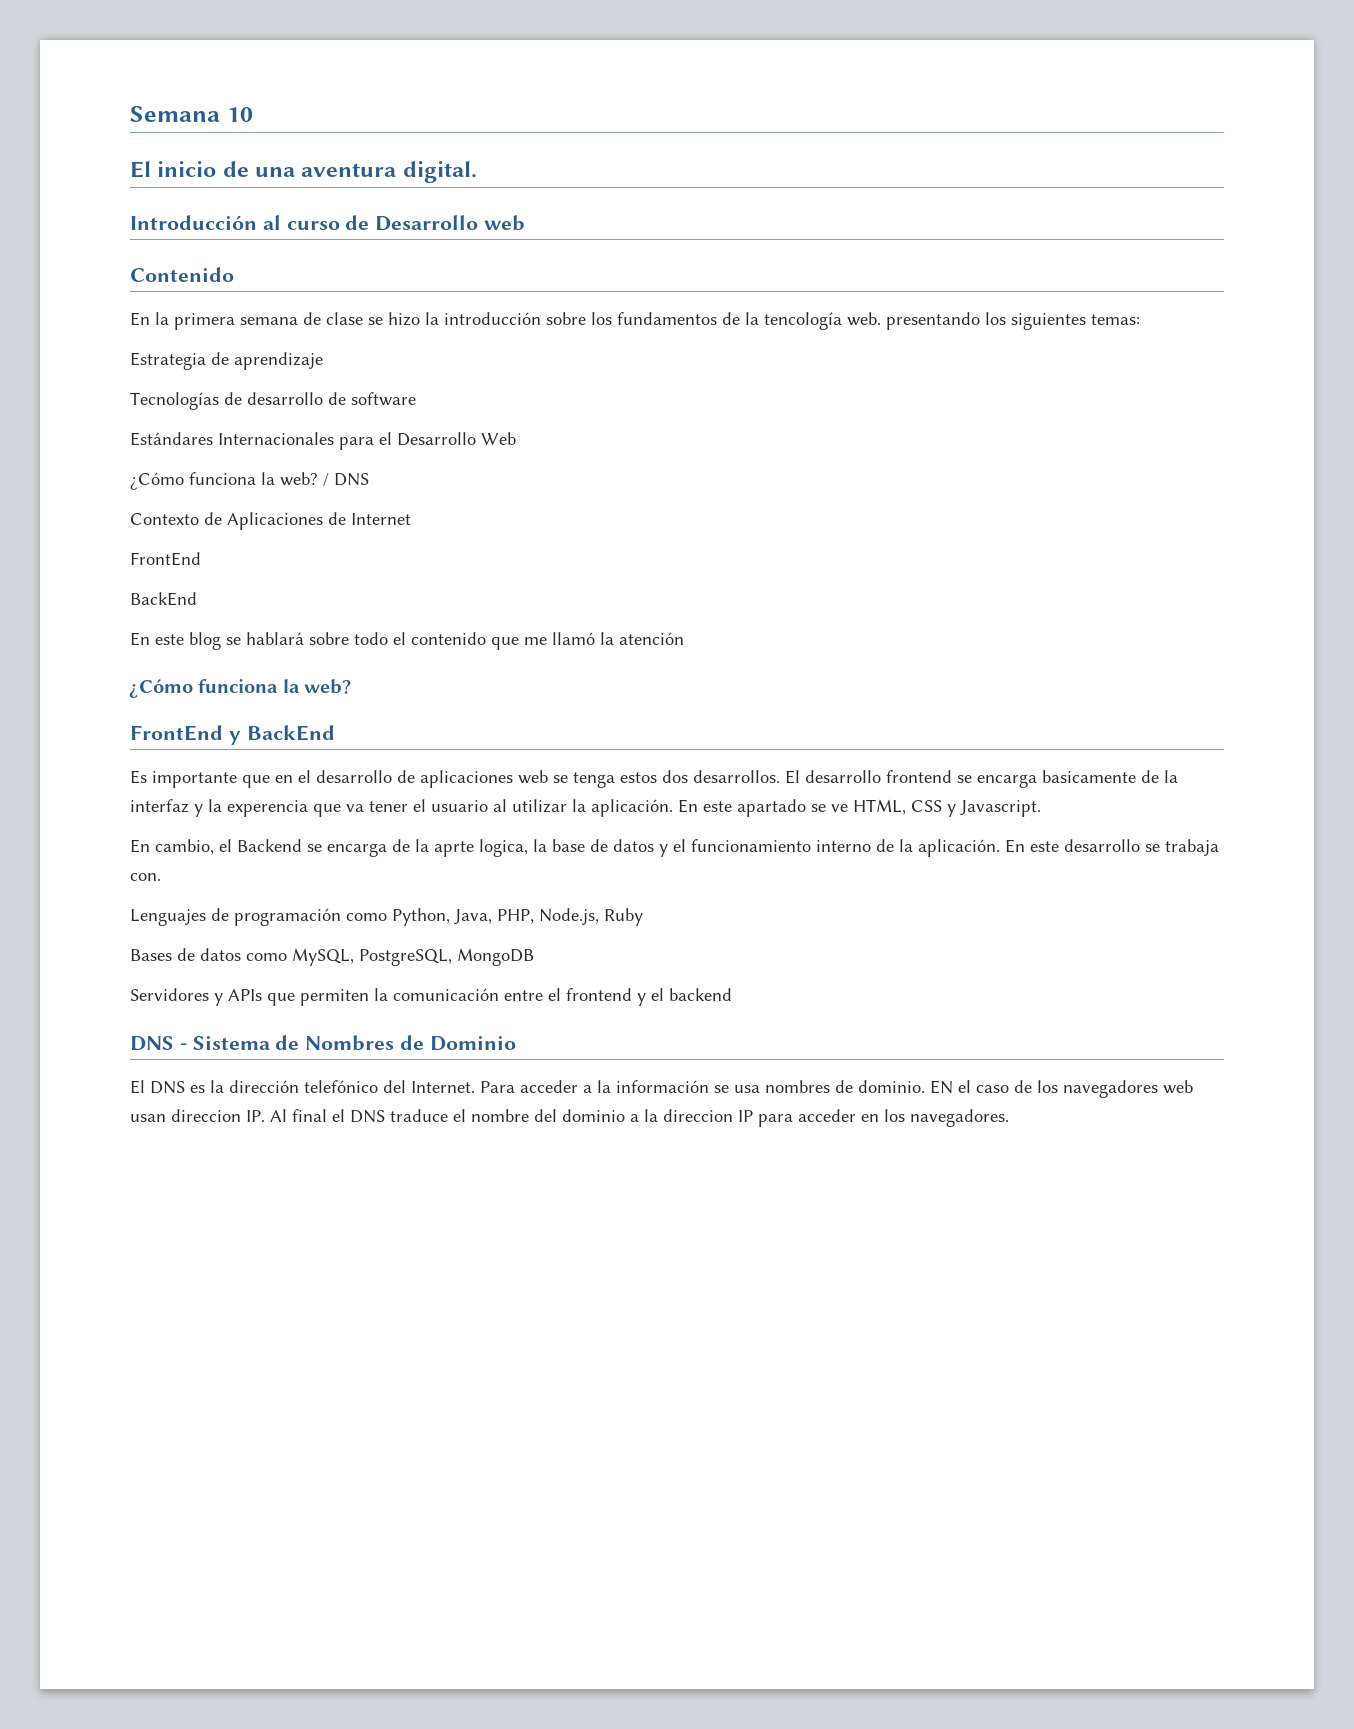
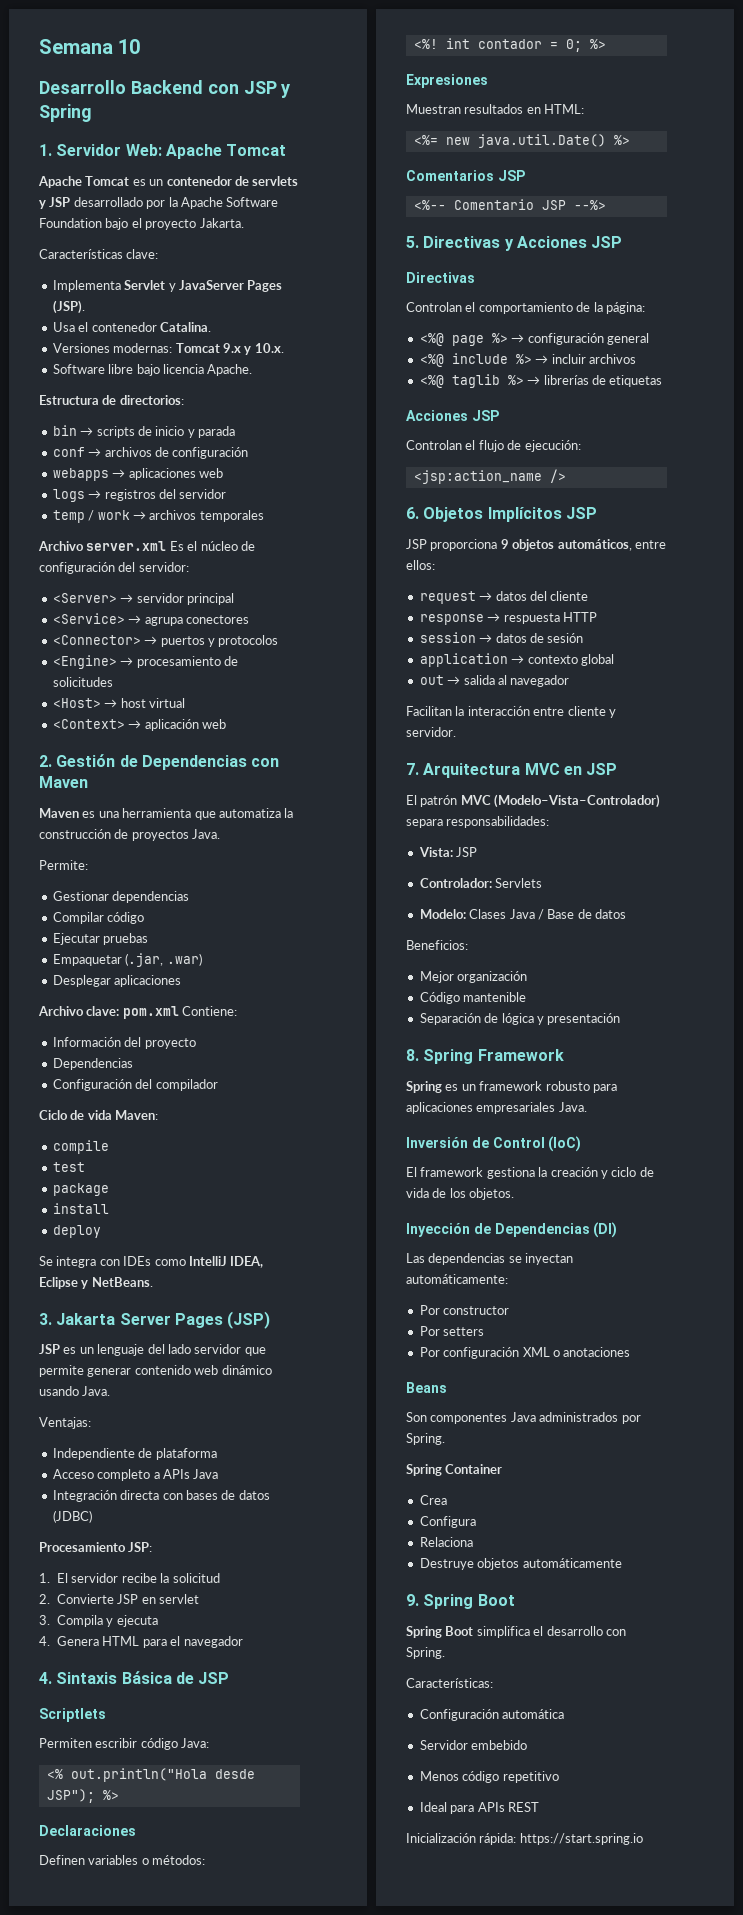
- El inicio de una aventura digital.
- Introducción al curso de Desarrollo web
- Contenido
- En la primera semana de clase se hizo la introducción sobre los fundamentos de la tencología web. presentando los siguientes temas:
- Estrategia de aprendizaje
- Tecnologías de desarrollo de software
- Estándares Internacionales para el Desarrollo Web
- ¿Cómo funciona la web? / DNS
- Contexto de Aplicaciones de Internet
- FrontEnd
- BackEnd
- En este blog se hablará sobre todo el contenido que me llamó la atención
- ¿Cómo funciona la web?
- FrontEnd y BackEnd
- Es importante que en el desarrollo de aplicaciones web se tenga estos dos desarrollos. El desarrollo frontend se encarga basicamente de la interfaz y la experencia que va tener el usuario al utilizar la aplicación. En este apartado se ve HTML, CSS y Javascript.
- En cambio, el Backend se encarga de la aprte logica, la base de datos y el funcionamiento interno de la aplicación. En este desarrollo se trabaja con.
- Lenguajes de programación como Python, Java, PHP, Node.js, Ruby
- Bases de datos como MySQL, PostgreSQL, MongoDB
- Servidores y APIs que permiten la comunicación entre el frontend y el backend
- DNS - Sistema de Nombres de Dominio
- El DNS es la dirección telefónico del Internet. Para acceder a la información se usa nombres de dominio. EN el caso de los navegadores web usan direccion IP. Al final el DNS traduce el nombre del dominio a la direccion IP para acceder en los navegadores.
+ Desarrollo Backend con JSP y Spring
+ 1. Servidor Web: Apache Tomcat
+ Apache Tomcat es un contenedor de servlets y JSP desarrollado por la Apache Software Foundation bajo el proyecto Jakarta.
+ Características clave:
+ Implementa Servlet y JavaServer Pages (JSP).
+ Usa el contenedor Catalina.
+ Versiones modernas: Tomcat 9.x y 10.x.
+ Software libre bajo licencia Apache.
+ Estructura de directorios:
+ bin → scripts de inicio y parada
+ conf → archivos de configuración
+ webapps → aplicaciones web
+ logs → registros del servidor
+ temp / work → archivos temporales
+ Archivo server.xml Es el núcleo de configuración del servidor:
+ <Server> → servidor principal
+ <Service> → agrupa conectores
+ <Connector> → puertos y protocolos
+ <Engine> → procesamiento de solicitudes
+ <Host> → host virtual
+ <Context> → aplicación web
+ 2. Gestión de Dependencias con Maven
+ Maven es una herramienta que automatiza la construcción de proyectos Java.
+ Permite:
+ Gestionar dependencias
+ Compilar código
+ Ejecutar pruebas
+ Empaquetar (.jar, .war)
+ Desplegar aplicaciones
+ Archivo clave: pom.xml Contiene:
+ Información del proyecto
+ Dependencias
+ Configuración del compilador
+ Ciclo de vida Maven:
+ compile
+ test
+ package
+ install
+ deploy
+ Se integra con IDEs como IntelliJ IDEA, Eclipse y NetBeans.
+ 3. Jakarta Server Pages (JSP)
+ JSP es un lenguaje del lado servidor que permite generar contenido web dinámico usando Java.
+ Ventajas:
+ Independiente de plataforma
+ Acceso completo a APIs Java
+ Integración directa con bases de datos (JDBC)
+ Procesamiento JSP:
+ 1. El servidor recibe la solicitud
+ 2. Convierte JSP en servlet
+ 3. Compila y ejecuta
+ 4. Genera HTML para el navegador
+ 4. Sintaxis Básica de JSP
+ Scriptlets
+ Permiten escribir código Java:
+ <% out.println("Hola desde JSP"); %>
+ Declaraciones
+ Definen variables o métodos:
+ <%! int contador = 0; %>
+ Expresiones
+ Muestran resultados en HTML:
+ <%= new java.util.Date() %>
+ Comentarios JSP
+ <%-- Comentario JSP --%>
+ 5. Directivas y Acciones JSP
+ Directivas
+ Controlan el comportamiento de la página:
+ <%@ page %> → configuración general
+ <%@ include %> → incluir archivos
+ <%@ taglib %> → librerías de etiquetas
+ Acciones JSP
+ Controlan el flujo de ejecución:
+ <jsp:action_name />
+ 6. Objetos Implícitos JSP
+ JSP proporciona 9 objetos automáticos, entre ellos:
+ request → datos del cliente
+ response → respuesta HTTP
+ session → datos de sesión
+ application → contexto global
+ out → salida al navegador
+ Facilitan la interacción entre cliente y servidor.
+ 7. Arquitectura MVC en JSP
+ El patrón MVC (Modelo–Vista–Controlador) separa responsabilidades:
+ Vista: JSP
+ Controlador: Servlets
+ Modelo: Clases Java / Base de datos
+ Beneficios:
+ Mejor organización
+ Código mantenible
+ Separación de lógica y presentación
+ 8. Spring Framework
+ Spring es un framework robusto para aplicaciones empresariales Java.
+ Inversión de Control (IoC)
+ El framework gestiona la creación y ciclo de vida de los objetos.
+ Inyección de Dependencias (DI)
+ Las dependencias se inyectan automáticamente:
+ Por constructor
+ Por setters
+ Por configuración XML o anotaciones
+ Beans
+ Son componentes Java administrados por Spring.
+ Spring Container
+ Crea
+ Configura
+ Relaciona
+ Destruye objetos automáticamente
+ 9. Spring Boot
+ Spring Boot simplifica el desarrollo con Spring.
+ Características:
+ Configuración automática
+ Servidor embebido
+ Menos código repetitivo
+ Ideal para APIs REST
+ Inicialización rápida: https://start.spring.io

